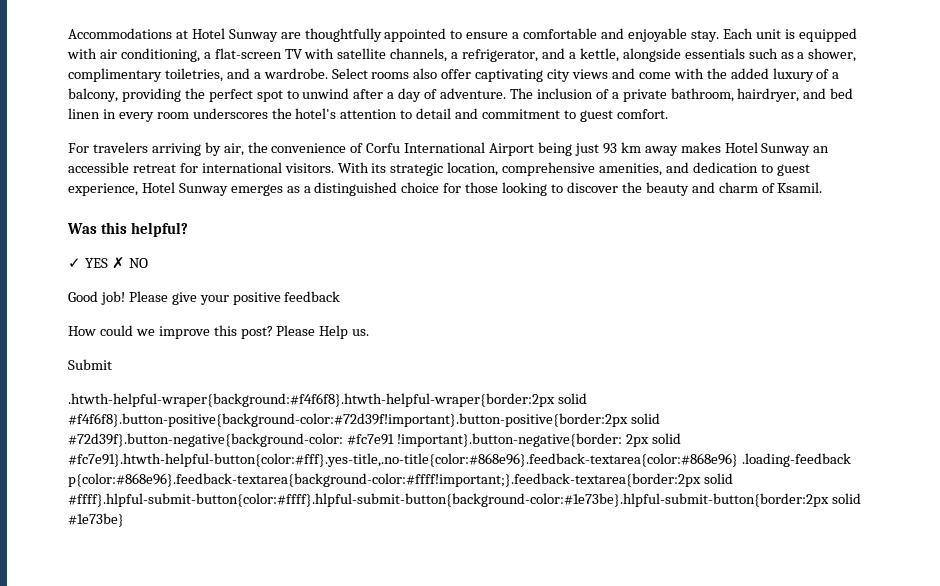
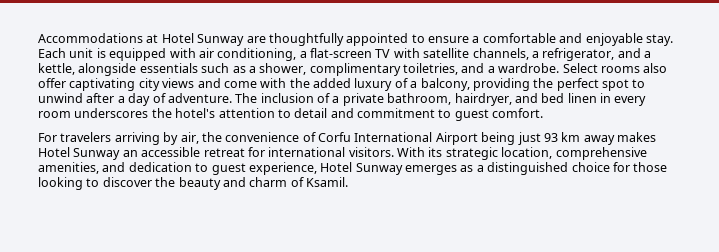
- Was this helpful?
- ✓ YES ✗ NO
- Good job! Please give your positive feedback
- How could we improve this post? Please Help us.
- Submit
- .htwth-helpful-wraper{background:#f4f6f8}.htwth-helpful-wraper{border:2px solid #f4f6f8}.button-positive{background-color:#72d39f!important}.button-positive{border:2px solid #72d39f}.button-negative{background-color: #fc7e91 !important}.button-negative{border: 2px solid #fc7e91}.htwth-helpful-button{color:#fff}.yes-title,.no-title{color:#868e96}.feedback-textarea{color:#868e96} .loading-feedback p{color:#868e96}.feedback-textarea{background-color:#ffff!important;}.feedback-textarea{border:2px solid #ffff}.hlpful-submit-button{color:#ffff}.hlpful-submit-button{background-color:#1e73be}.hlpful-submit-button{border:2px solid #1e73be}

